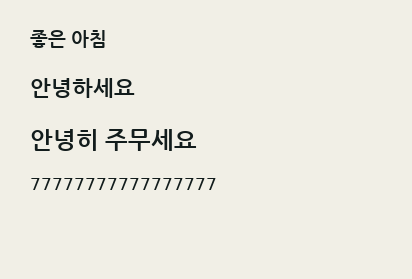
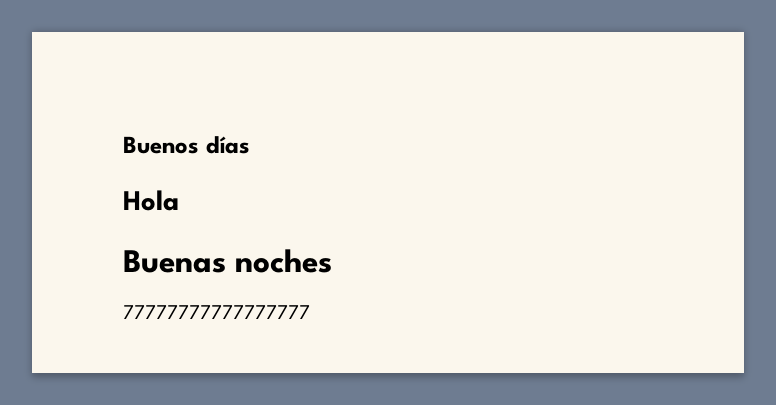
- 좋은 아침
- 안녕하세요
- 안녕히 주무세요
+ Buenos días
+ Hola
+ Buenas noches

